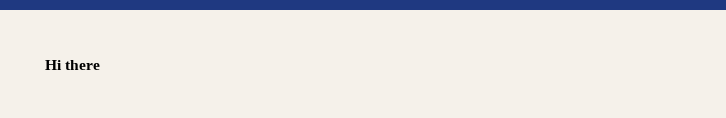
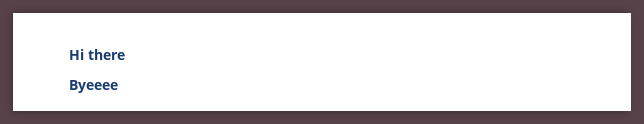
+ Byeeee

